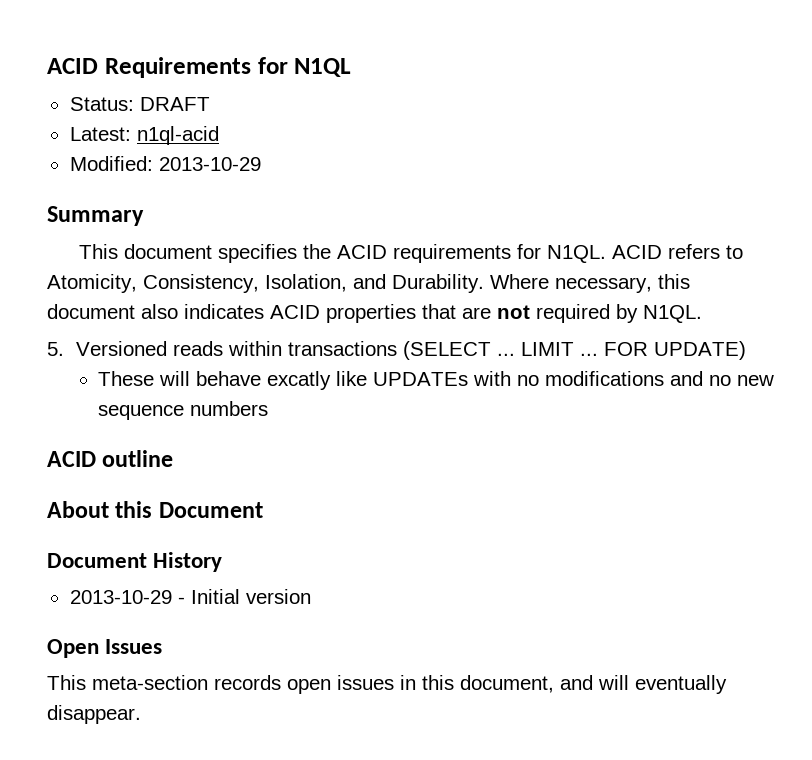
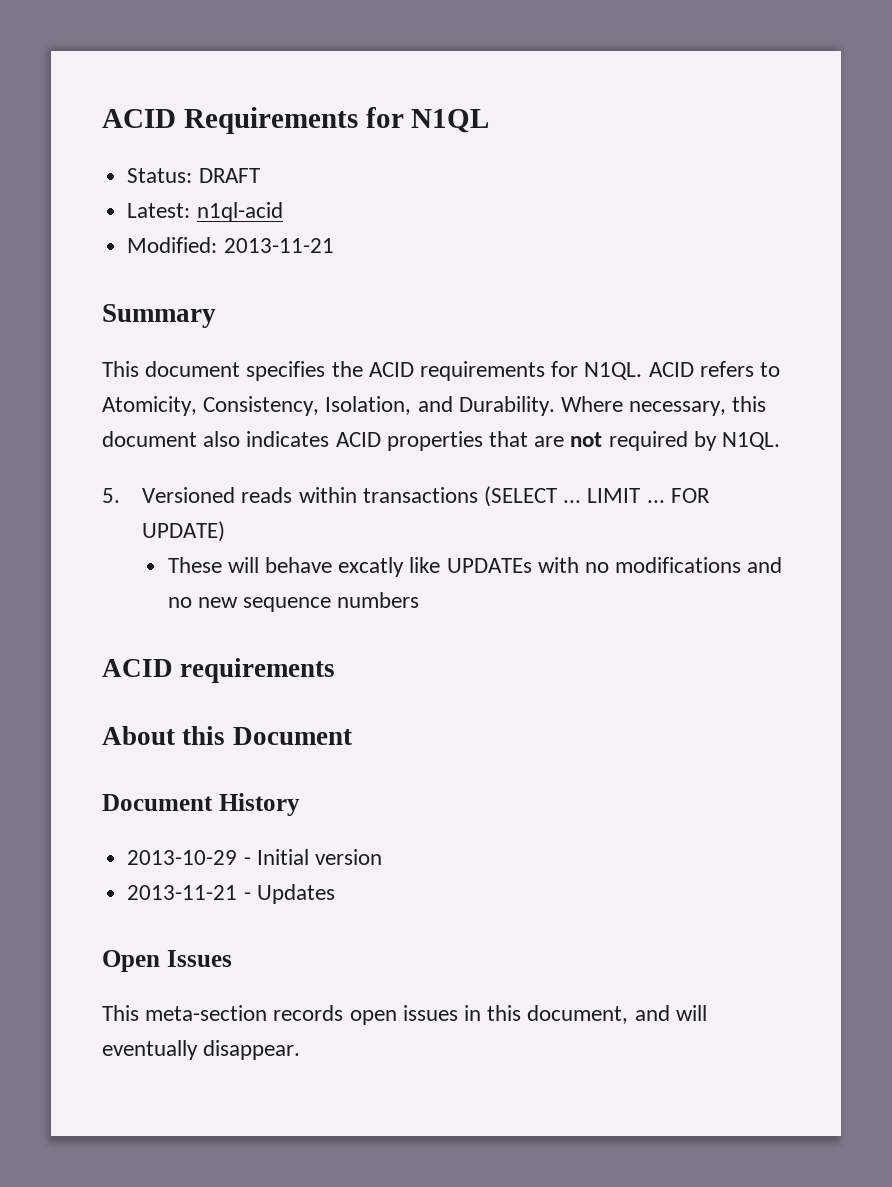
- Modified: 2013-10-29
+ Modified: 2013-11-21
  These will behave excatly like UPDATEs with no modifications and no new sequence numbers
- ACID outline
+ ACID requirements
+ 2013-11-21 - Updates

